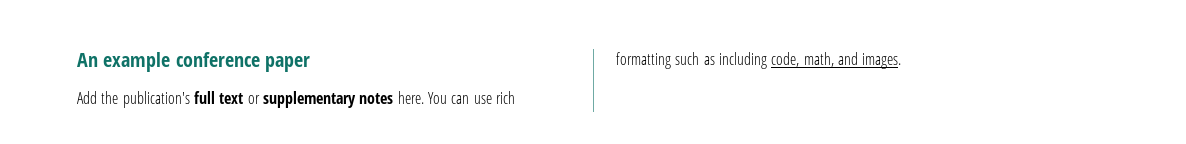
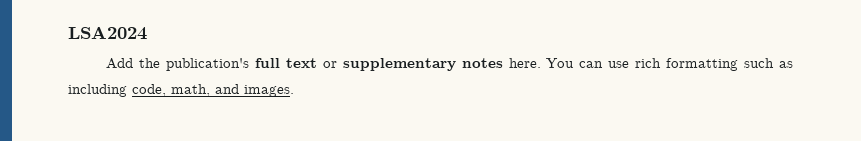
- An example conference paper
+ LSA2024

